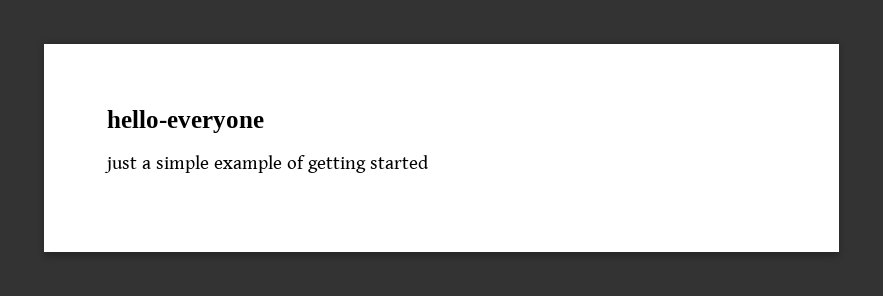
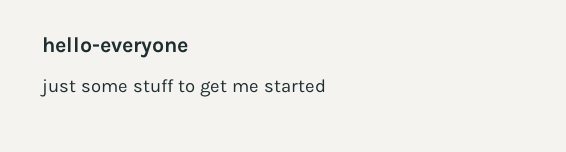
- just a simple example of getting started
+ just some stuff to get me started

